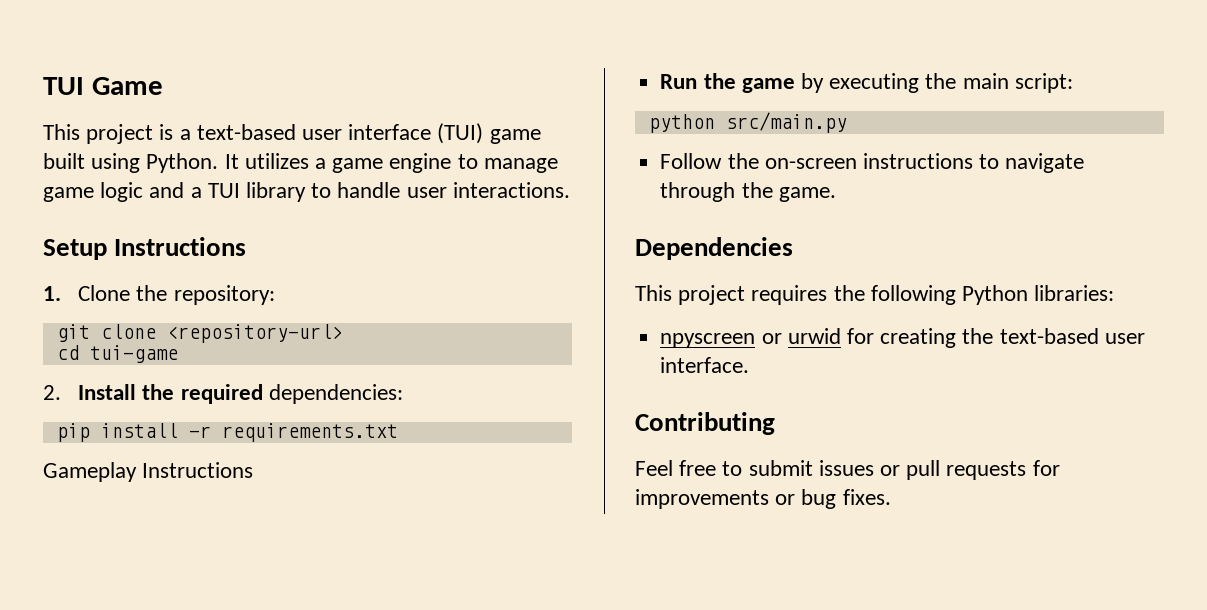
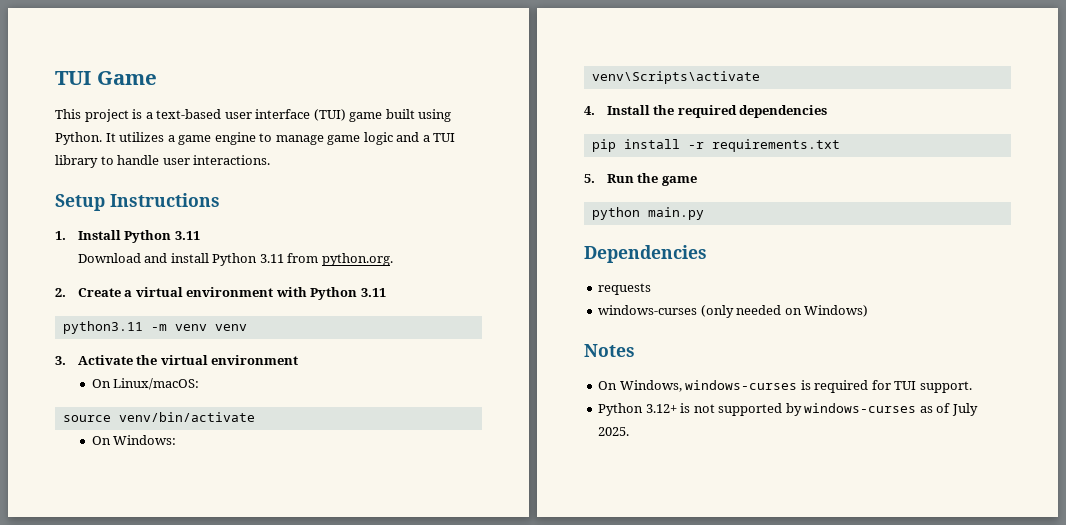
- 1. Clone the repository:
- git clone <repository-url>
- cd tui-game
- 2. Install the required dependencies:
+ 1. Install Python 3.11
+ Download and install Python 3.11 from python.org.
+ 2. Create a virtual environment with Python 3.11
+ python3.11 -m venv venv
+ 3. Activate the virtual environment
+ On Linux/macOS:
+ source venv/bin/activate
+ On Windows:
+ venv\Scripts\activate
+ 4. Install the required dependencies
- Gameplay Instructions
- Run the game by executing the main script:
- python src/main.py
- Follow the on-screen instructions to navigate through the game.
+ 5. Run the game
+ python main.py
  Dependencies
- This project requires the following Python libraries:
- npyscreen or urwid for creating the text-based user interface.
- Contributing
- Feel free to submit issues or pull requests for improvements or bug fixes.
+ requests
+ windows-curses (only needed on Windows)
+ Notes
+ On Windows, windows-curses is required for TUI support.
+ Python 3.12+ is not supported by windows-curses as of July 2025.

